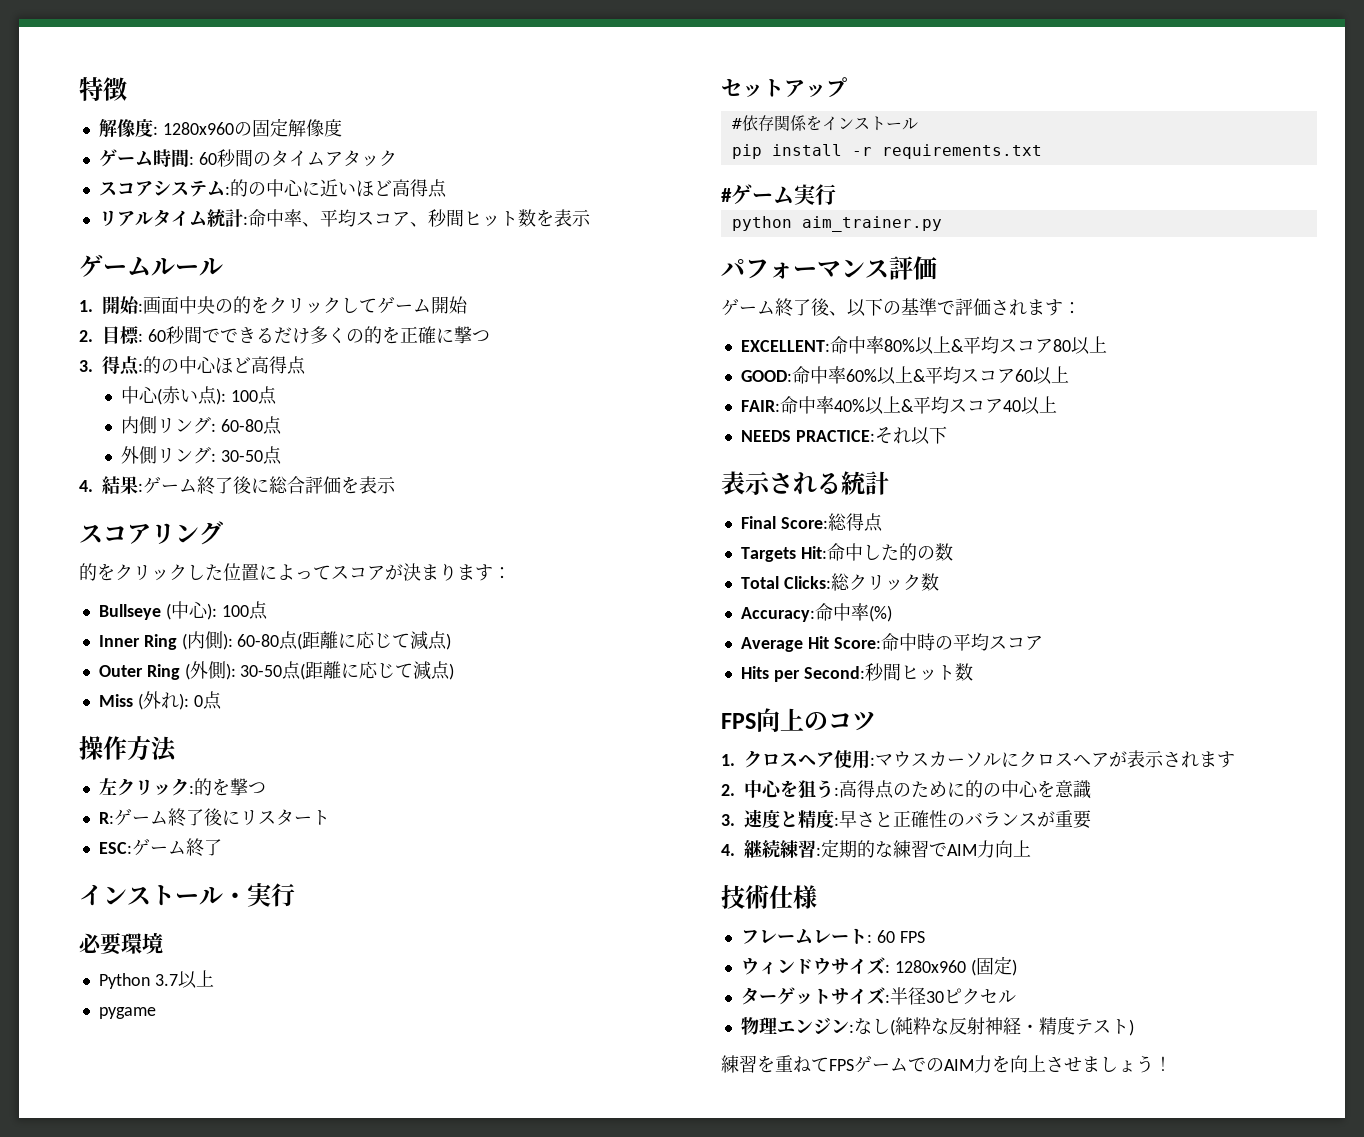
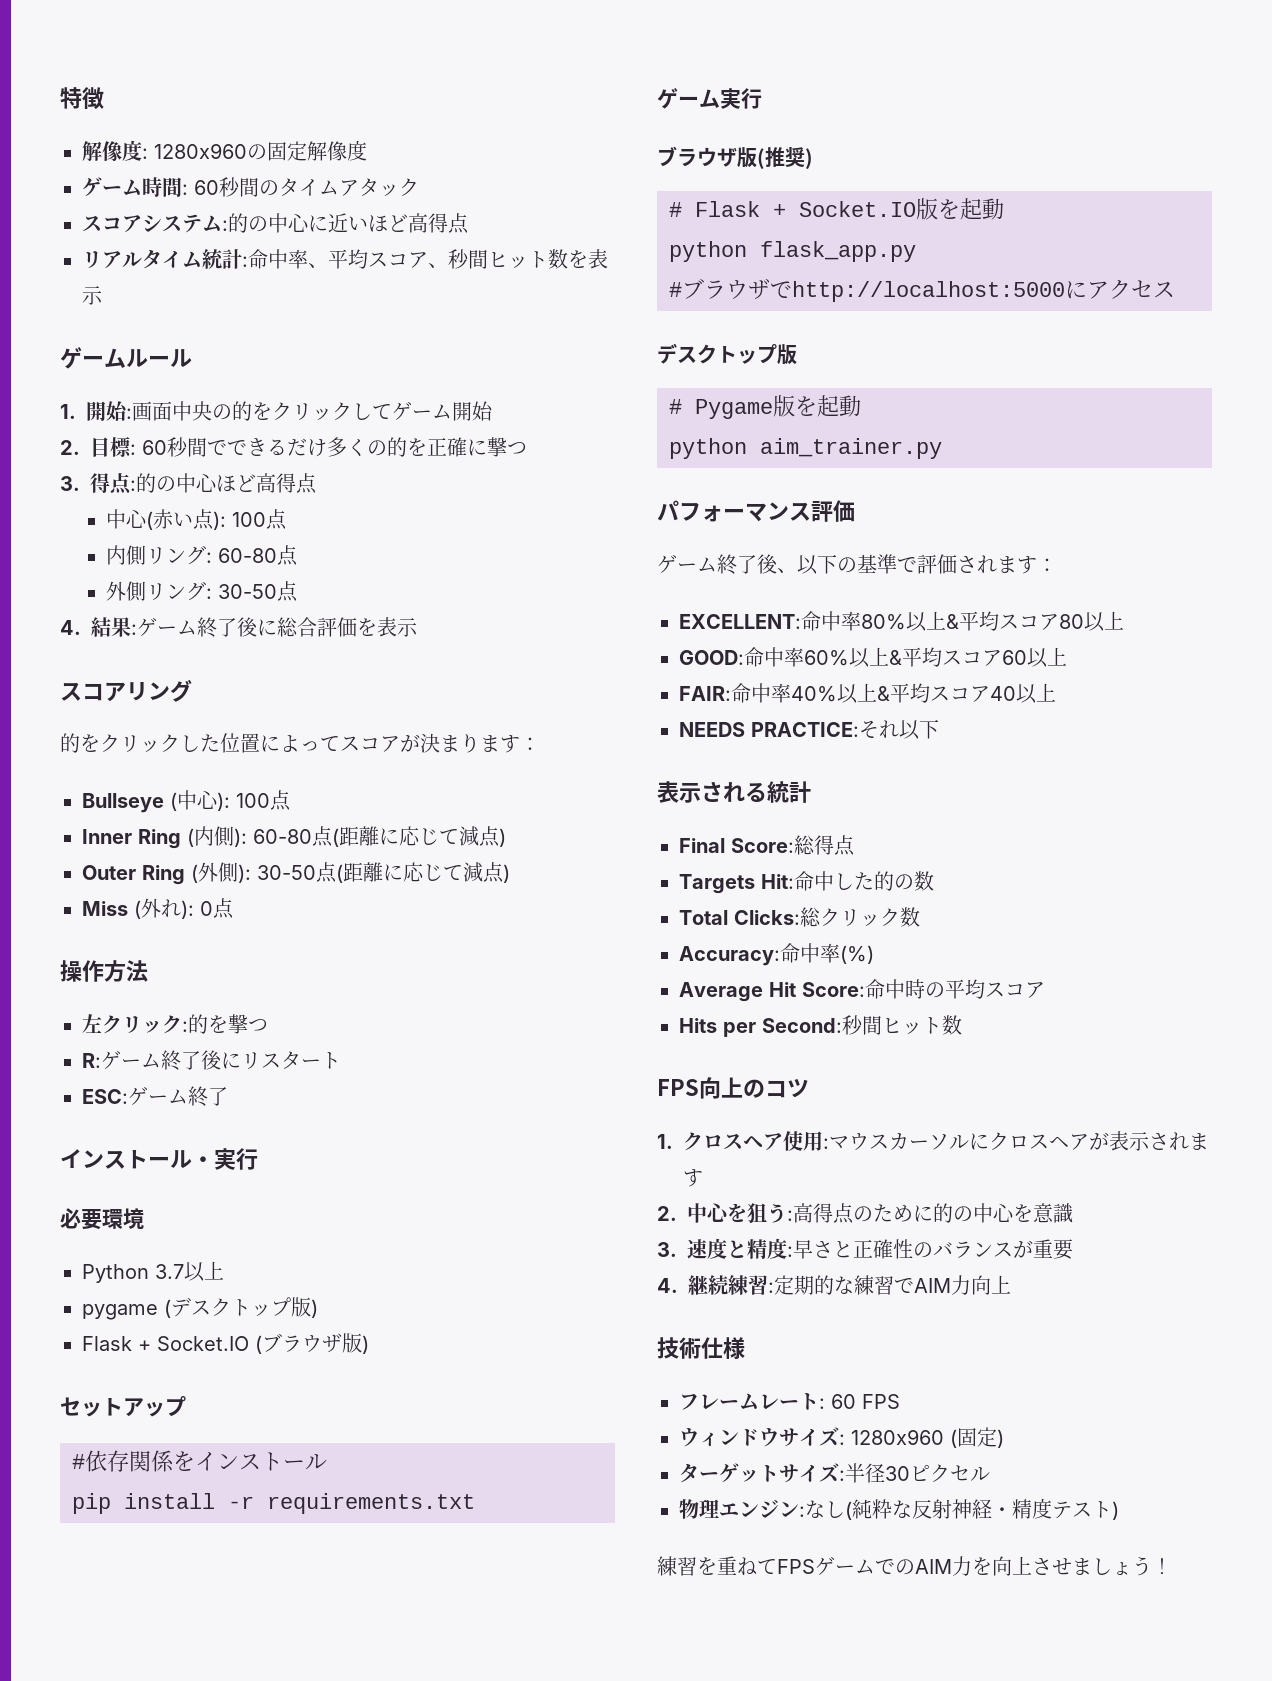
- pygame
+ pygame (デスクトップ版)
+ Flask + Socket.IO (ブラウザ版)
- #ゲーム実行
+ ゲーム実行
+ ブラウザ版(推奨)
+ # Flask + Socket.IO版を起動
+ python flask_app.py
+ #ブラウザでhttp://localhost:5000にアクセス
+ デスクトップ版
+ # Pygame版を起動

